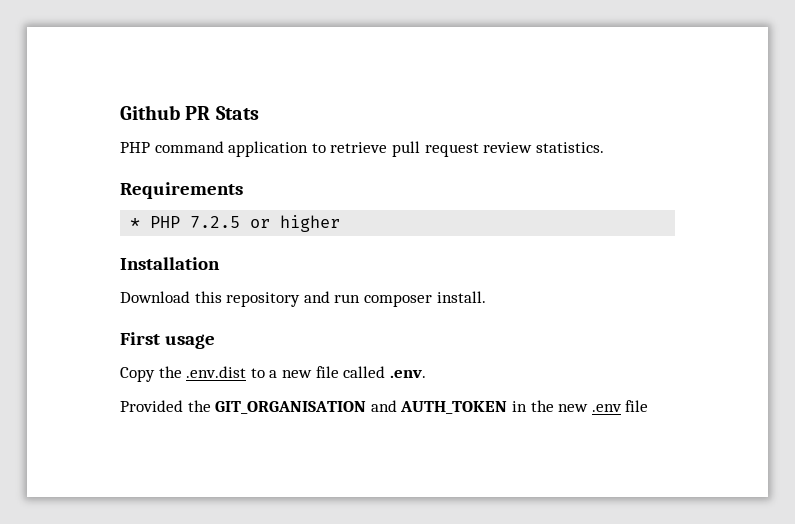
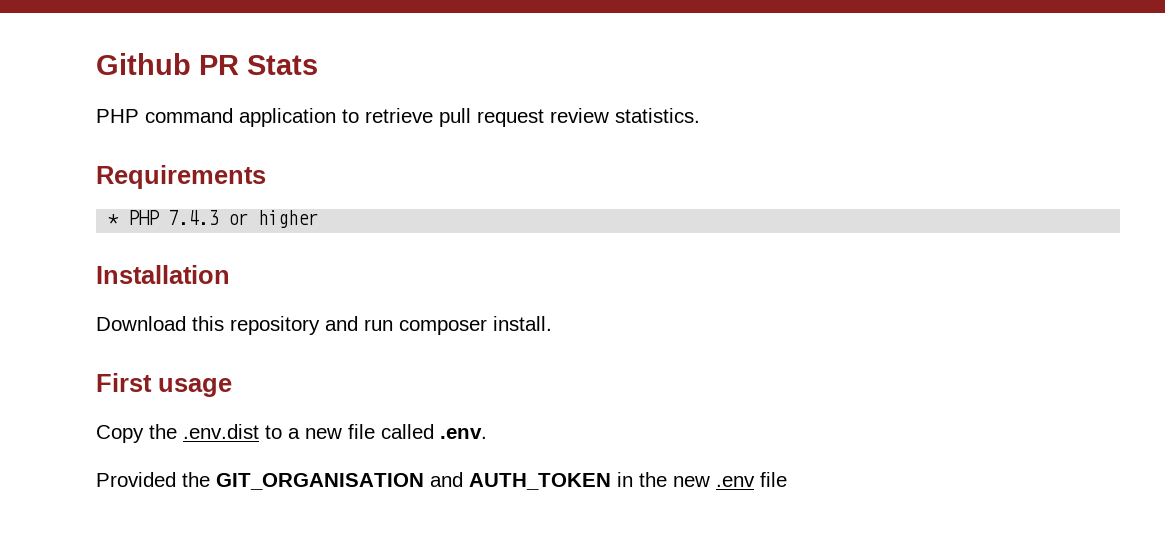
- * PHP 7.2.5 or higher
+ * PHP 7.4.3 or higher

